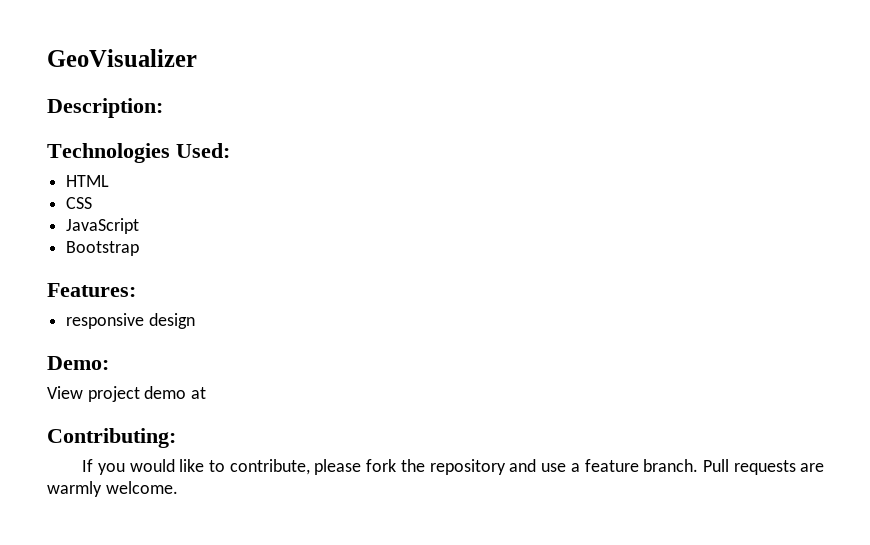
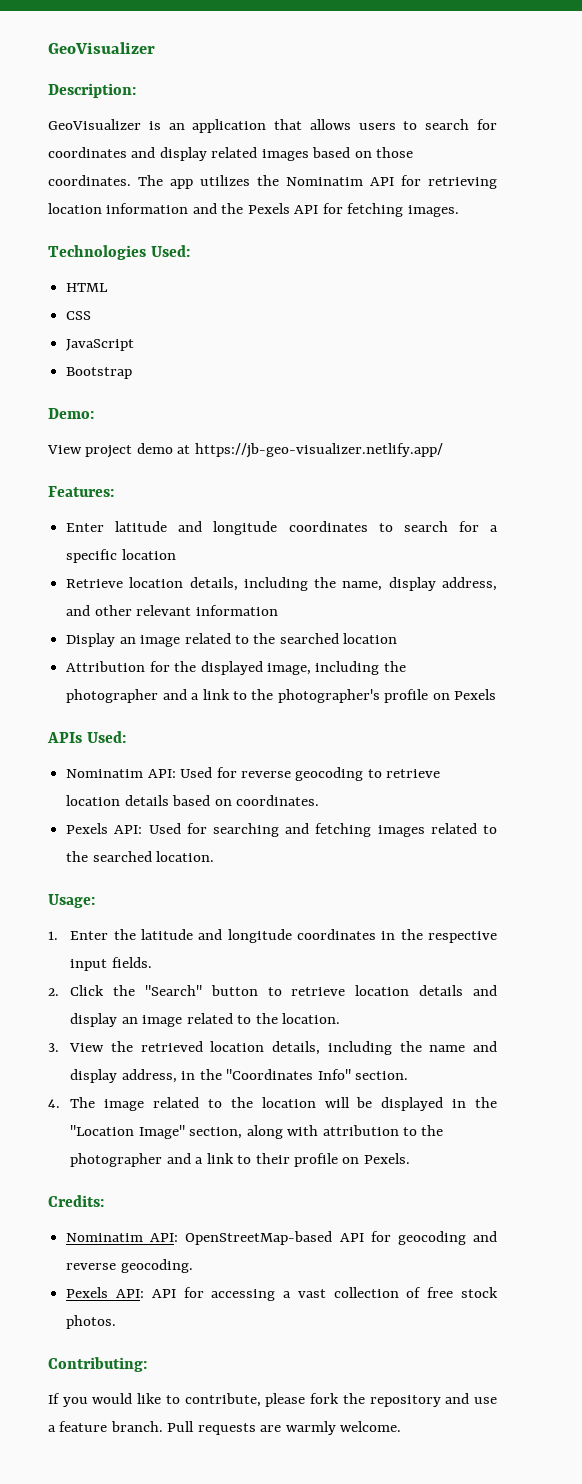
+ GeoVisualizer is an application that allows users to search for coordinates and display related images based on those coordinates. The app utilizes the Nominatim API for retrieving location information and the Pexels API for fetching images.
- Features:
- responsive design
- View project demo at
+ View project demo at https://jb-geo-visualizer.netlify.app/
+ Features:
+ Enter latitude and longitude coordinates to search for a specific location
+ Retrieve location details, including the name, display address, and other relevant information
+ Display an image related to the searched location
+ Attribution for the displayed image, including the photographer and a link to the photographer's profile on Pexels
+ APIs Used:
+ Nominatim API: Used for reverse geocoding to retrieve location details based on coordinates.
+ Pexels API: Used for searching and fetching images related to the searched location.
+ Usage:
+ 1. Enter the latitude and longitude coordinates in the respective input fields.
+ 2. Click the "Search" button to retrieve location details and display an image related to the location.
+ 3. View the retrieved location details, including the name and display address, in the "Coordinates Info" section.
+ 4. The image related to the location will be displayed in the "Location Image" section, along with attribution to the photographer and a link to their profile on Pexels.
+ Credits:
+ Nominatim API: OpenStreetMap-based API for geocoding and reverse geocoding.
+ Pexels API: API for accessing a vast collection of free stock photos.

